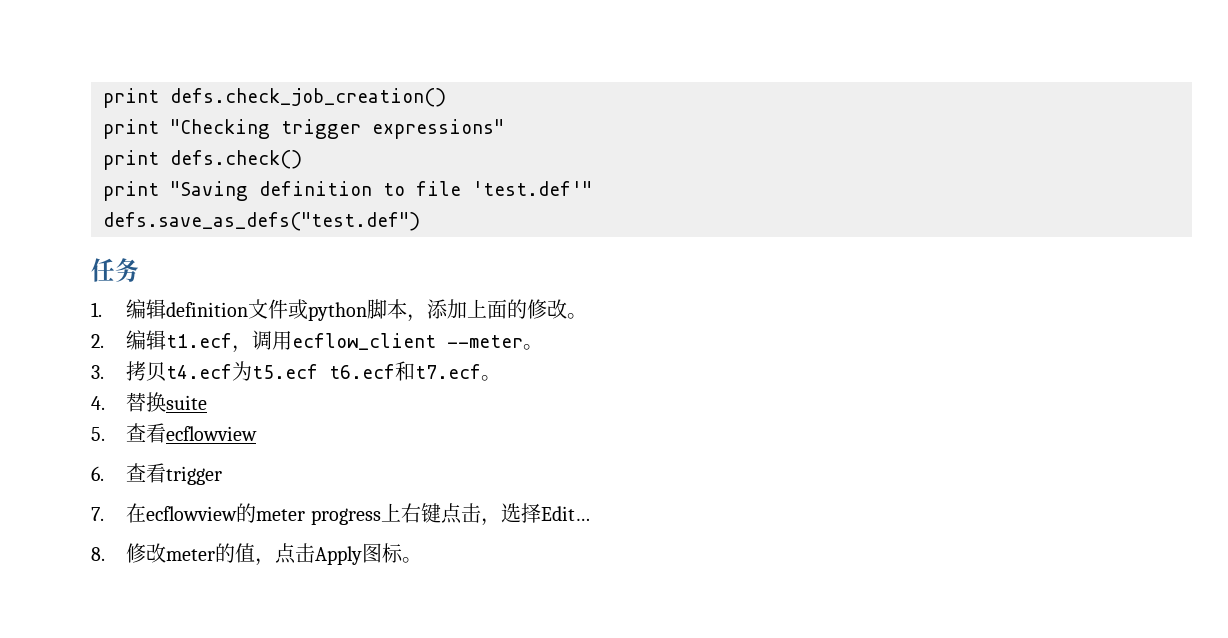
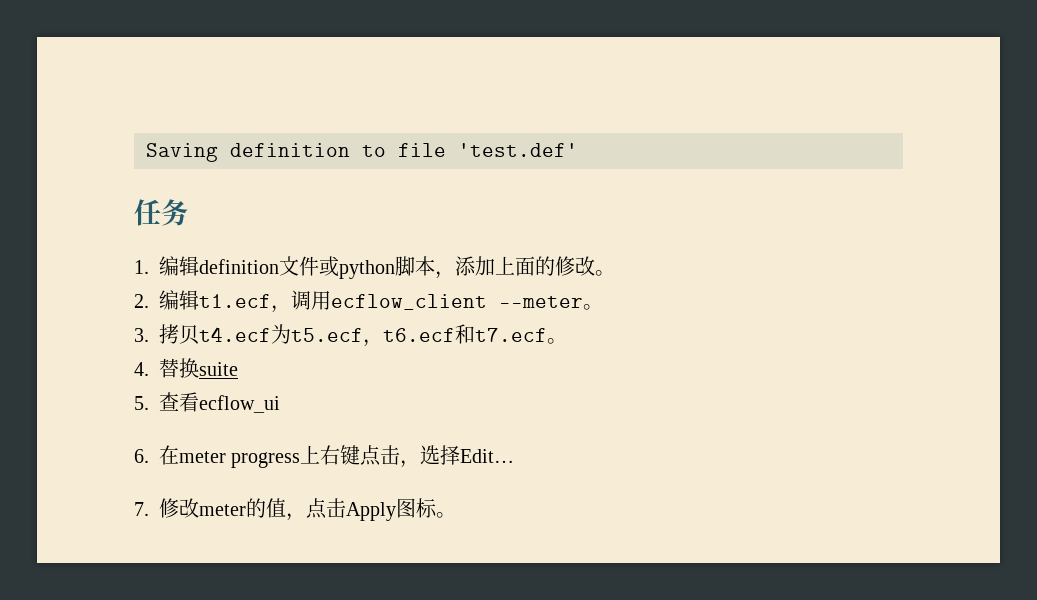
- print defs.check_job_creation()
- print "Checking trigger expressions"
- print defs.check()
- print "Saving definition to file 'test.def'"
- defs.save_as_defs("test.def")
+ Saving definition to file 'test.def'
- 3.拷贝t4.ecf为t5.ecf t6.ecf和t7.ecf。
+ 3.拷贝t4.ecf为t5.ecf，t6.ecf和t7.ecf。
- 5.查看ecflowview
- 6.查看trigger
- 7.在ecflowview的meter progress上右键点击，选择Edit…
+ 5.查看ecflow_ui
+ 6.在meter progress上右键点击，选择Edit…
- 8.修改meter的值，点击Apply图标。
+ 7.修改meter的值，点击Apply图标。

